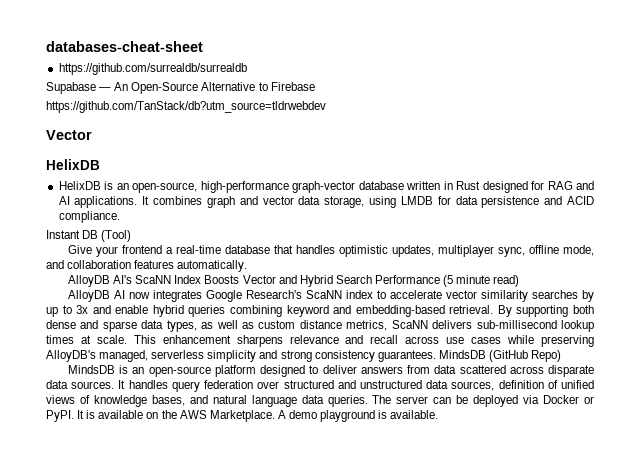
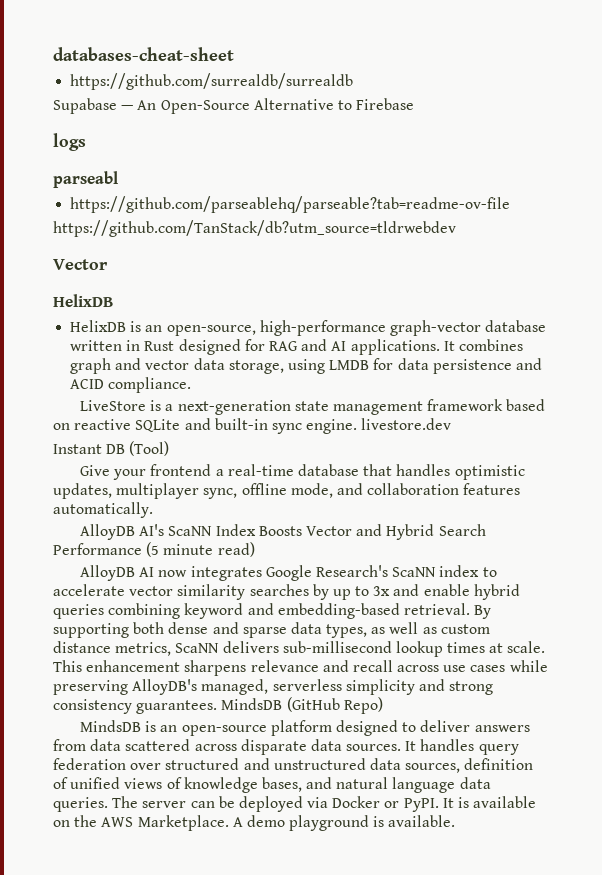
+ logs
+ parseabl
+ https://github.com/parseablehq/parseable?tab=readme-ov-file
+ LiveStore is a next-generation state management framework based on reactive SQLite and built-in sync engine. livestore.dev

